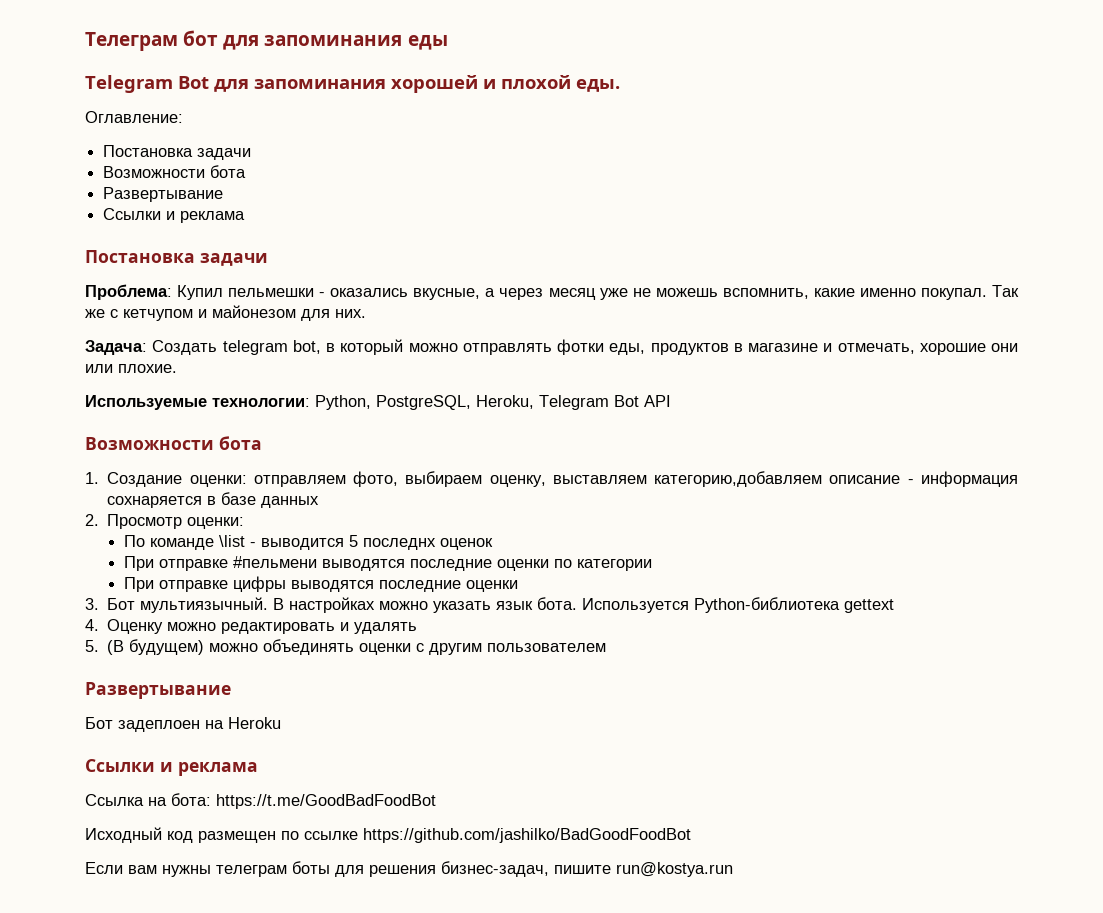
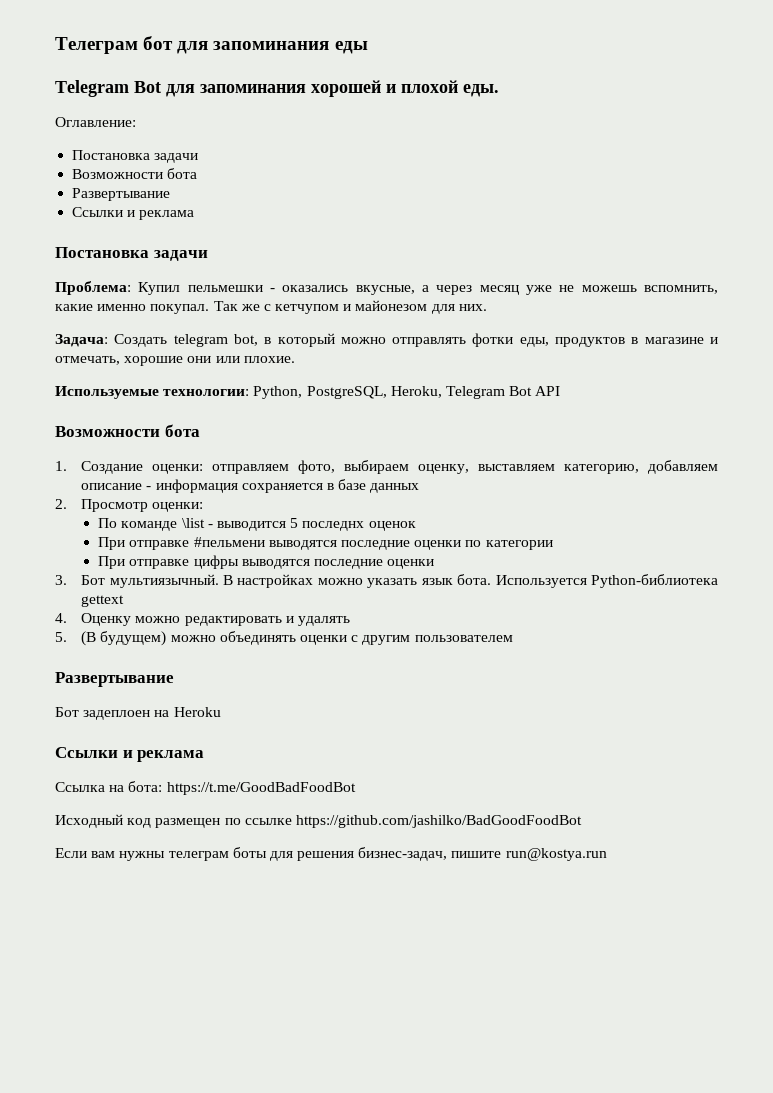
- 1. Создание оценки: отправляем фото, выбираем оценку, выставляем категорию,добавляем описание - информация сохнаряется в базе данных
+ 1. Создание оценки: отправляем фото, выбираем оценку, выставляем категорию, добавляем описание - информация сохраняется в базе данных

